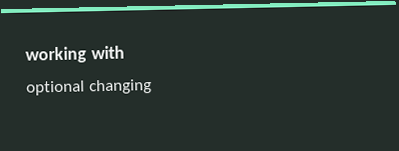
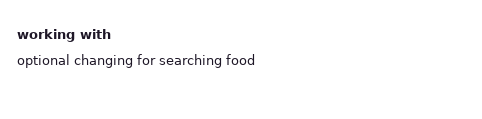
- optional changing
+ optional changing for searching food

